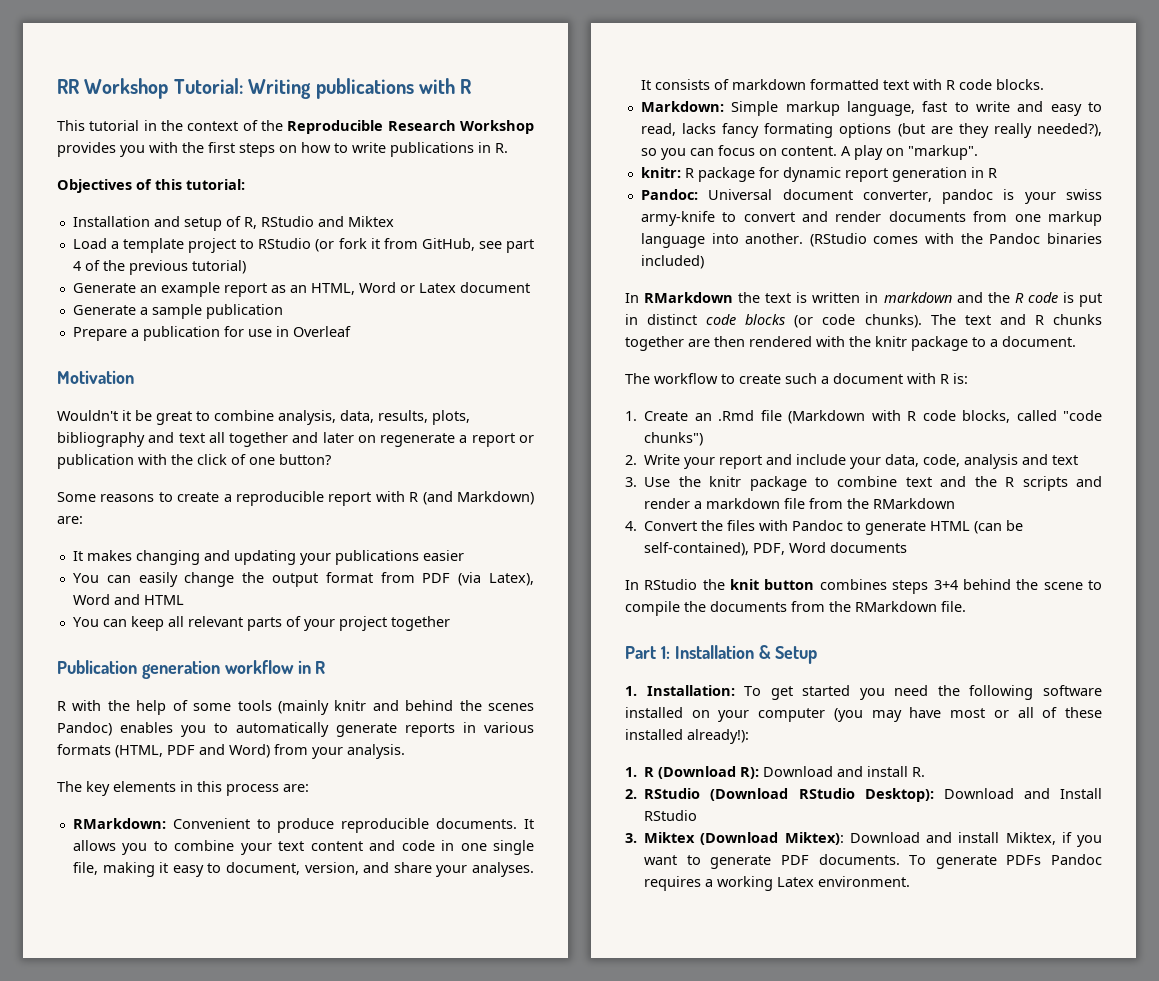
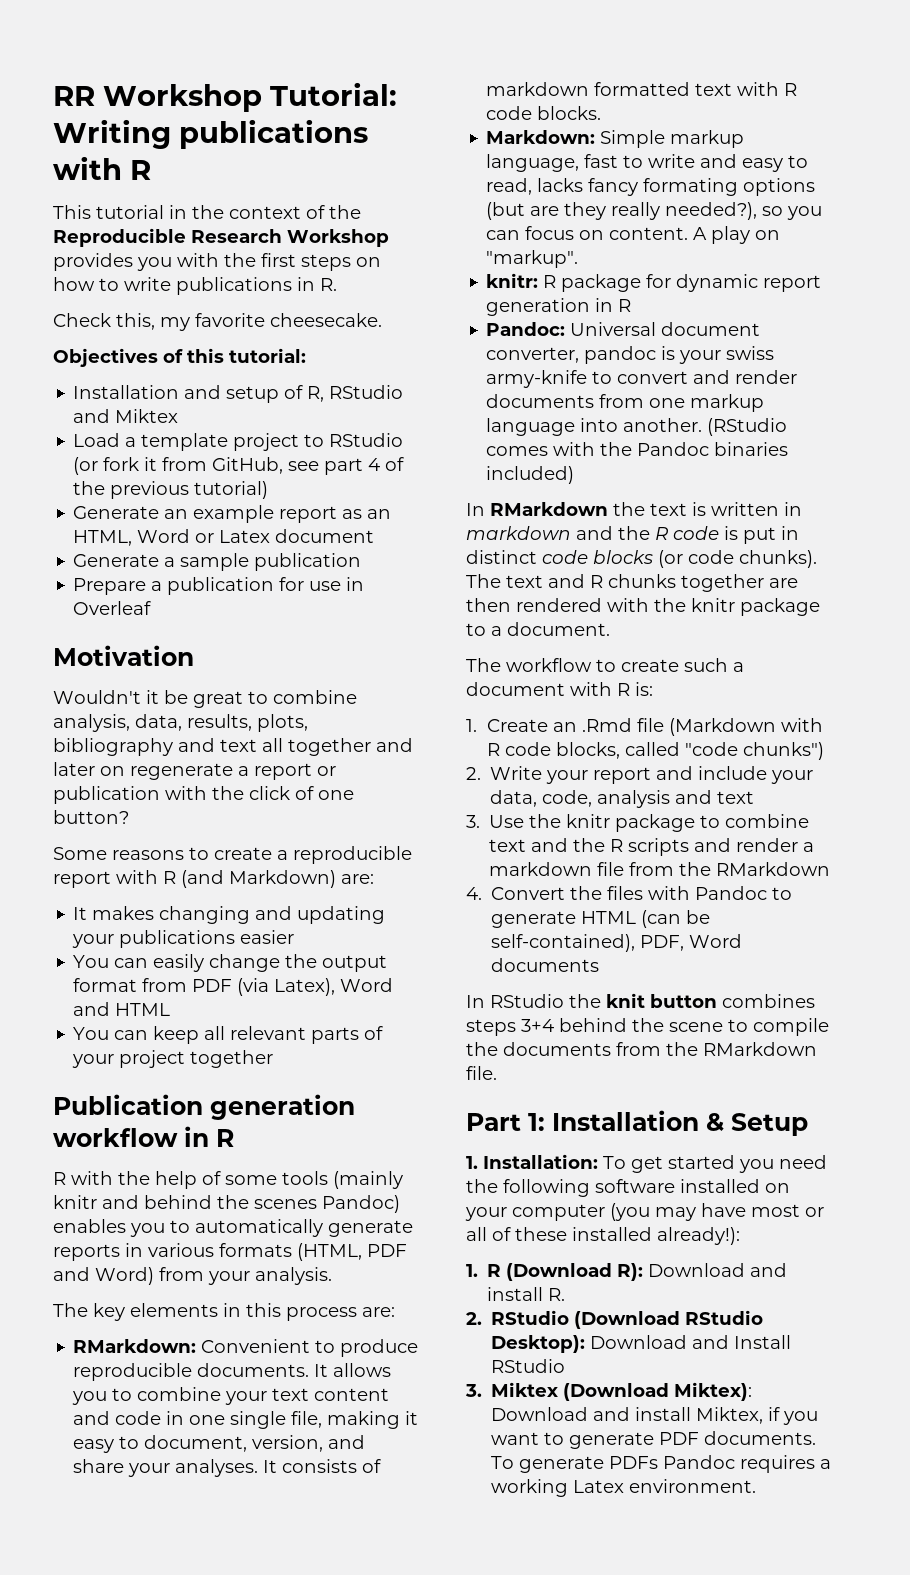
+ Check this, my favorite cheesecake.

